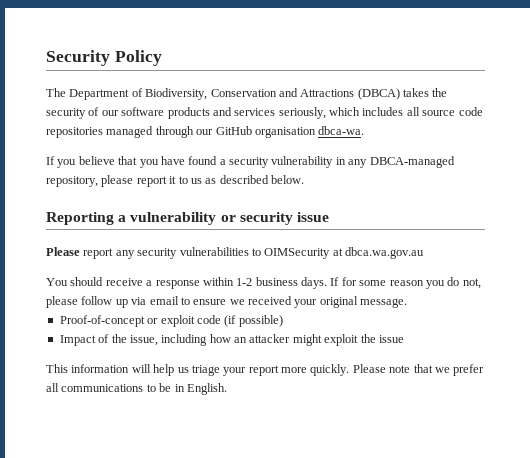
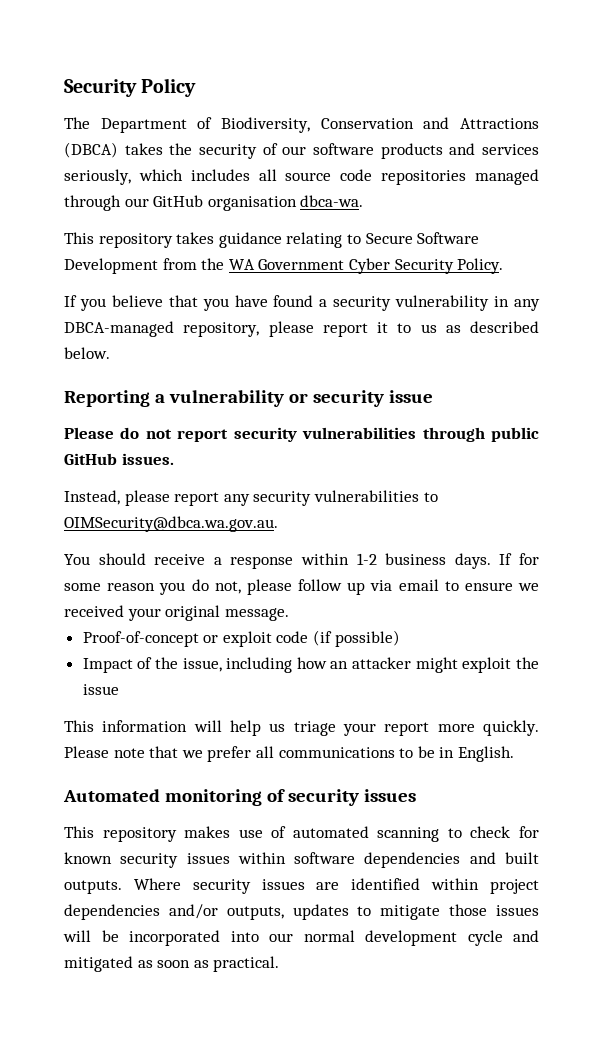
+ This repository takes guidance relating to Secure Software Development from the WA Government Cyber Security Policy.
- Please report any security vulnerabilities to OIMSecurity at dbca.wa.gov.au
+ Please do not report security vulnerabilities through public GitHub issues.
+ Instead, please report any security vulnerabilities to OIMSecurity@dbca.wa.gov.au.
+ Automated monitoring of security issues
+ This repository makes use of automated scanning to check for known security issues within software dependencies and built outputs. Where security issues are identified within project dependencies and/or outputs, updates to mitigate those issues will be incorporated into our normal development cycle and mitigated as soon as practical.

